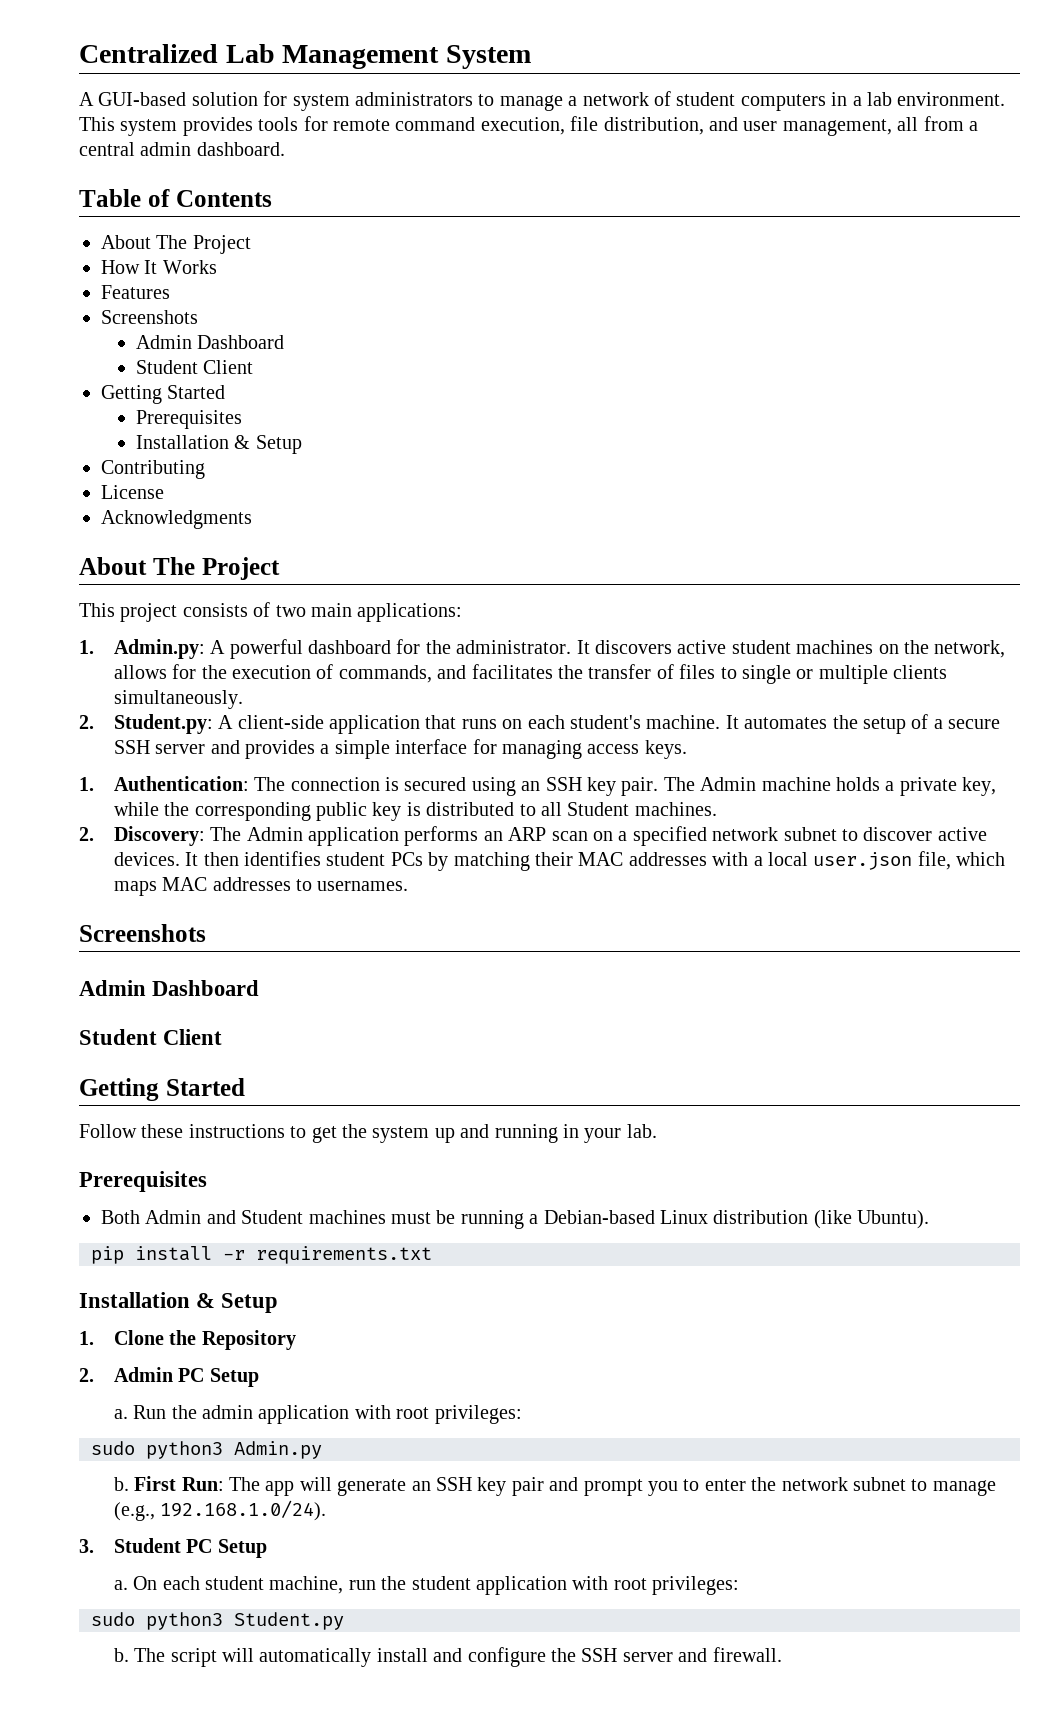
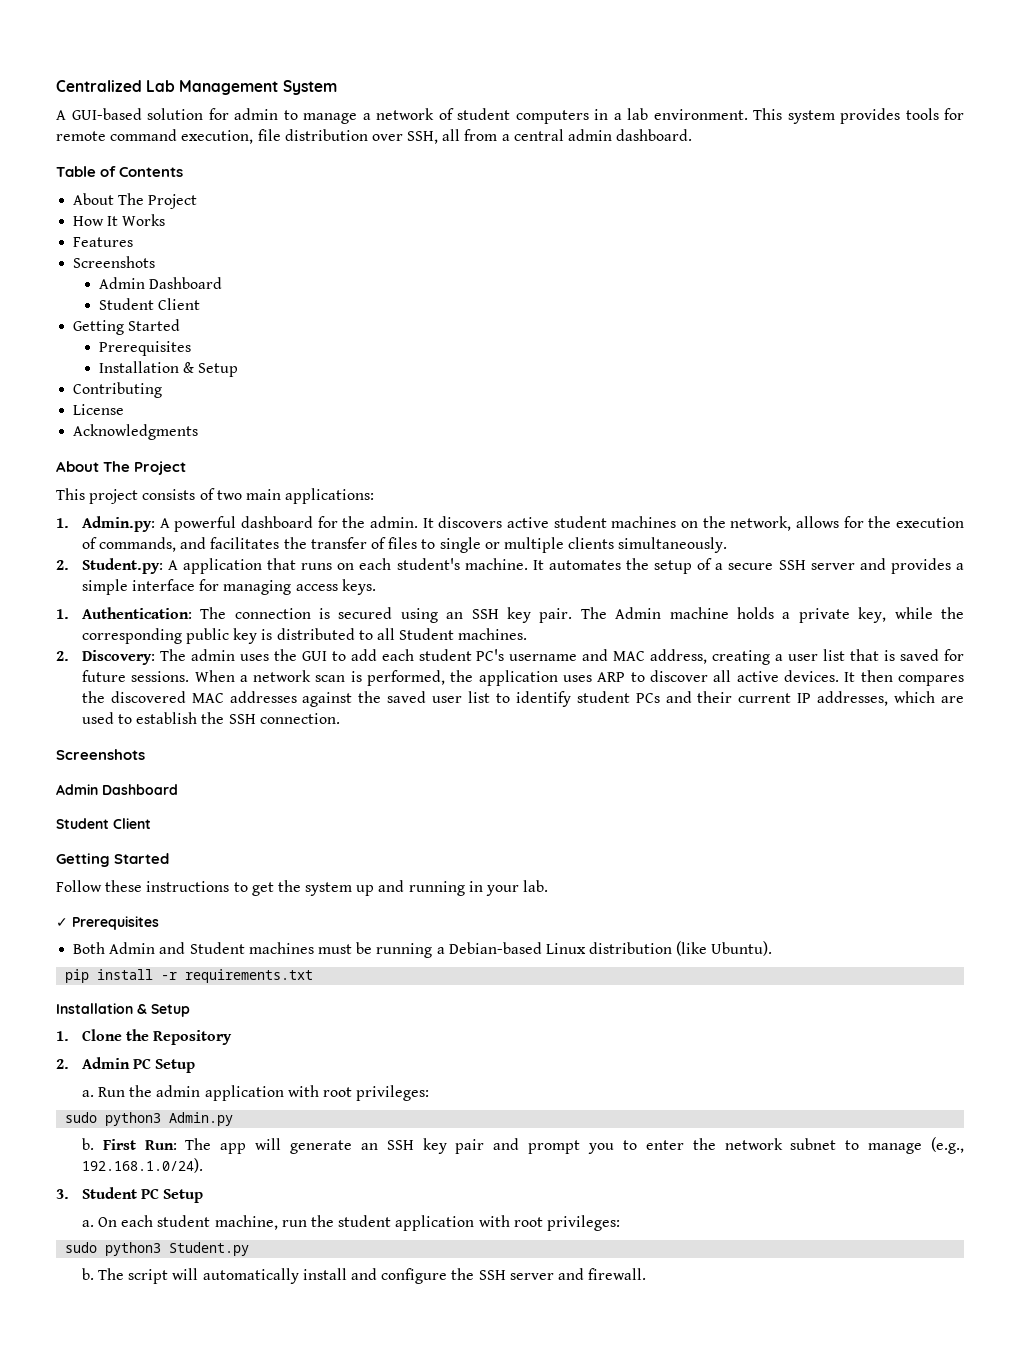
- A GUI-based solution for system administrators to manage a network of student computers in a lab environment.
+ A GUI-based solution for admin to manage a network of student computers in a lab environment.
- This system provides tools for remote command execution, file distribution, and user management, all from a central admin dashboard.
+ This system provides tools for remote command execution, file distribution over SSH, all from a central admin dashboard.
- 1. Admin.py: A powerful dashboard for the administrator.
+ 1. Admin.py: A powerful dashboard for the admin.
- 2. Student.py: A client-side application that runs on each student's machine.
+ 2. Student.py: A application that runs on each student's machine.
- 2. Discovery: The Admin application performs an ARP scan on a specified network subnet to discover active devices.
+ 2. Discovery: The admin uses the GUI to add each student PC's username and MAC address, creating a user list that is saved for future sessions. When a network scan is performed, the application uses ARP to discover all active devices.
- It then identifies student PCs by matching their MAC addresses with a local user.json file, which maps MAC addresses to usernames.
+ It then compares the discovered MAC addresses against the saved user list to identify student PCs and their current IP addresses, which are used to establish the SSH connection.
  Follow these instructions to get the system up and running in your lab.
- Prerequisites
+ ✓ Prerequisites

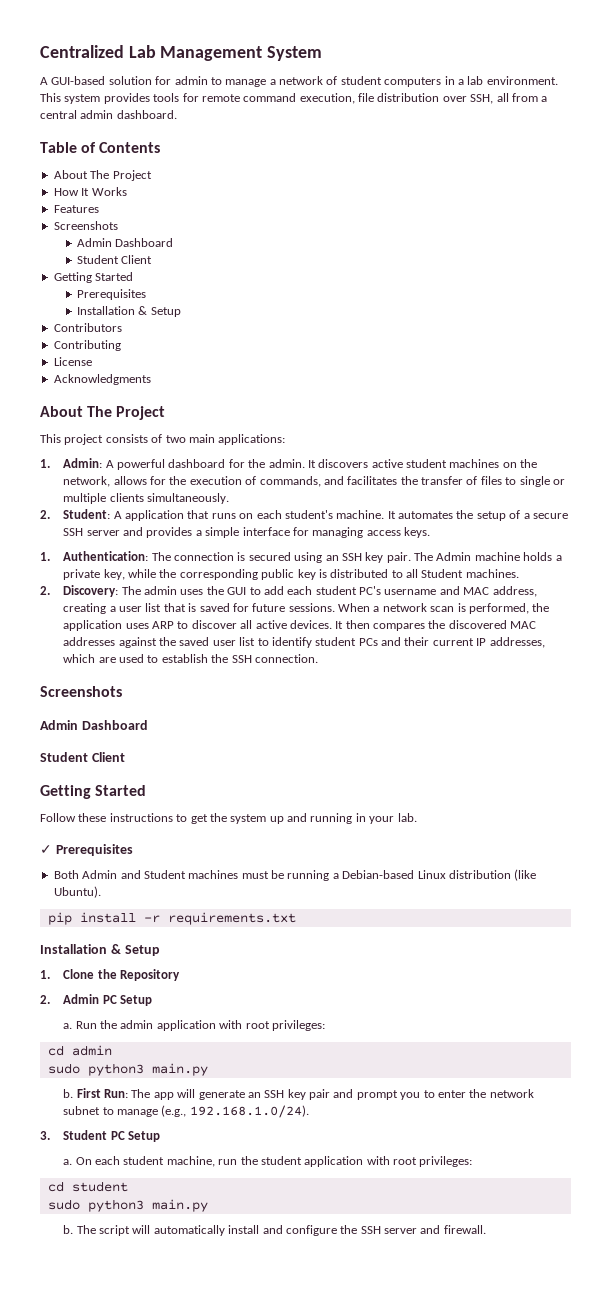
+ Contributors
- 1. Admin.py: A powerful dashboard for the admin.
+ 1. Admin: A powerful dashboard for the admin.
- 2. Student.py: A application that runs on each student's machine.
+ 2. Student: A application that runs on each student's machine.
- sudo python3 Admin.py
+ cd admin
+ sudo python3 main.py
- sudo python3 Student.py
+ cd student
+ sudo python3 main.py

